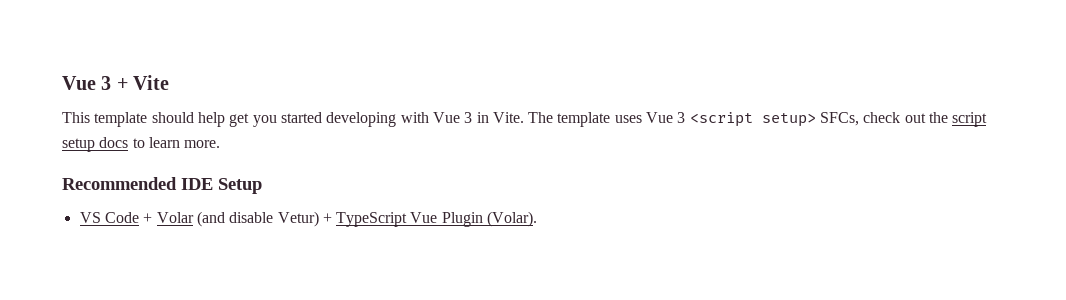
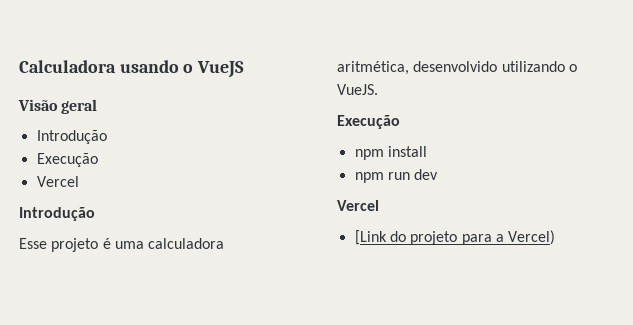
- Vue 3 + Vite
- This template should help get you started developing with Vue 3 in Vite. The template uses Vue 3 <script setup> SFCs, check out the script setup docs to learn more.
- Recommended IDE Setup
- VS Code + Volar (and disable Vetur) + TypeScript Vue Plugin (Volar).
+ Calculadora usando o VueJS
+ Visão geral
+ Introdução
+ Execução
+ Vercel
+ Introdução
+ Esse projeto é uma calculadora aritmética, desenvolvido utilizando o VueJS.
+ Execução
+ npm install
+ npm run dev
+ Vercel
+ [Link do projeto para a Vercel)

